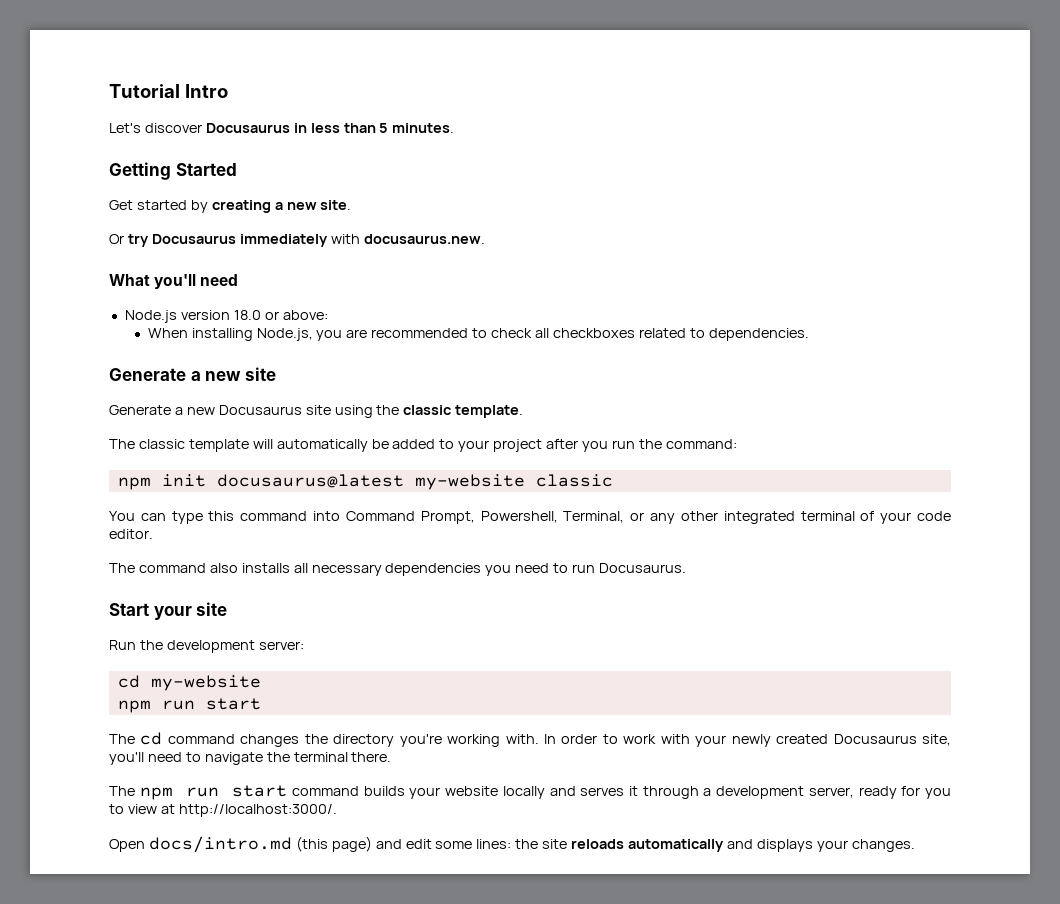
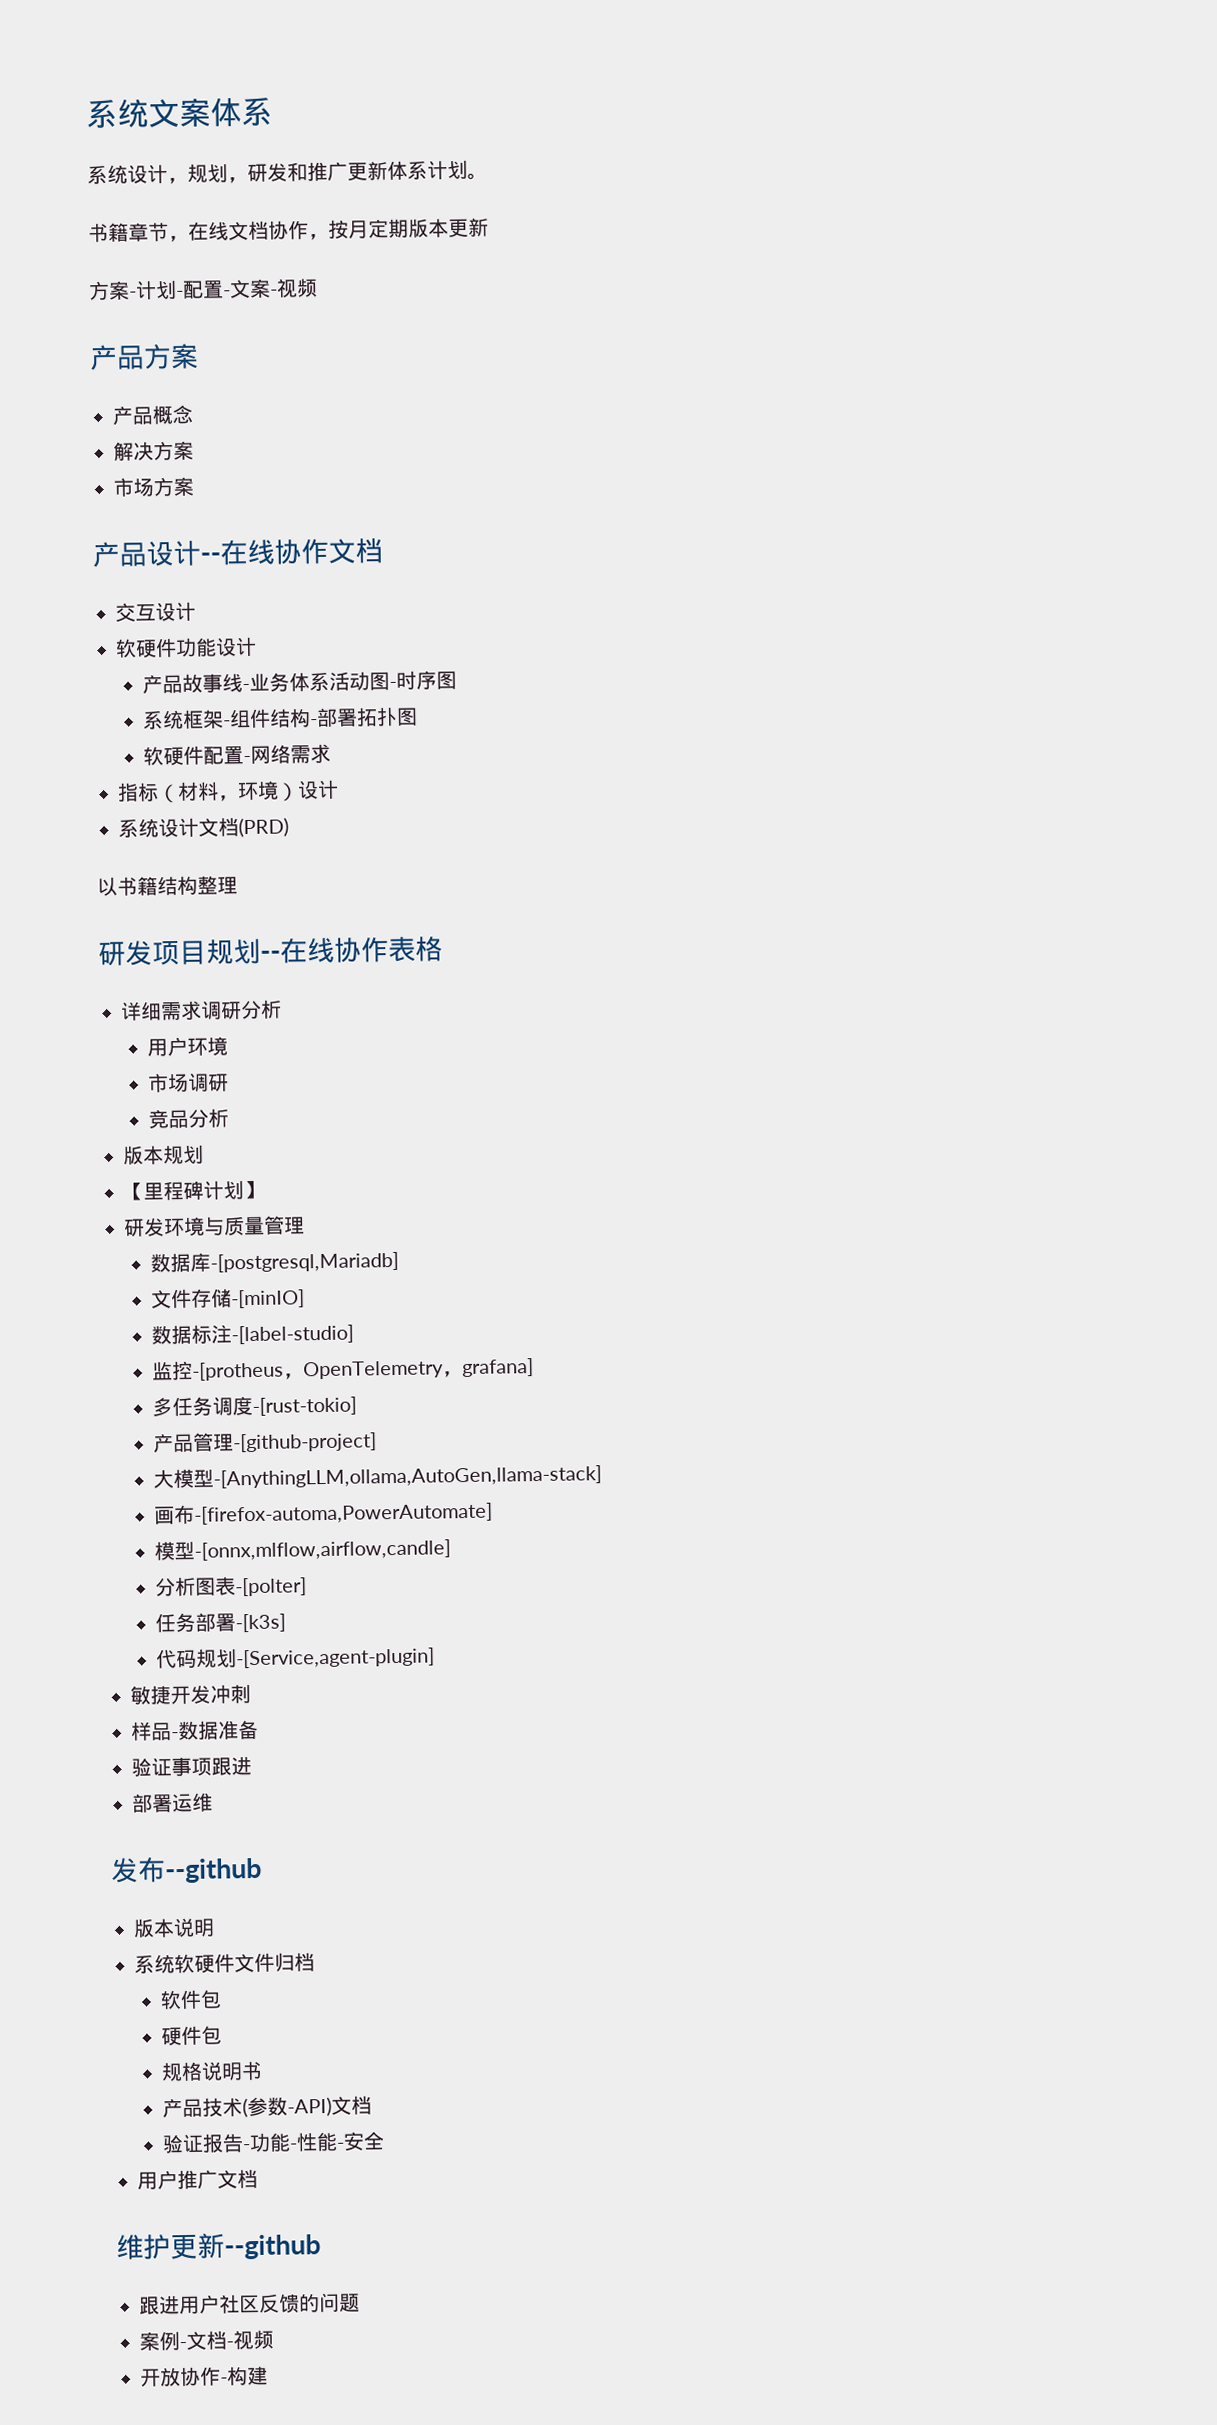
- Tutorial Intro
- Let's discover Docusaurus in less than 5 minutes.
- Getting Started
- Get started by creating a new site.
- Or try Docusaurus immediately with docusaurus.new.
- What you'll need
- Node.js version 18.0 or above:
- When installing Node.js, you are recommended to check all checkboxes related to dependencies.
- Generate a new site
- Generate a new Docusaurus site using the classic template.
- The classic template will automatically be added to your project after you run the command:
- npm init docusaurus@latest my-website classic
- You can type this command into Command Prompt, Powershell, Terminal, or any other integrated terminal of your code editor.
- The command also installs all necessary dependencies you need to run Docusaurus.
- Start your site
- Run the development server:
- cd my-website
- npm run start
- The cd command changes the directory you're working with. In order to work with your newly created Docusaurus site, you'll need to navigate the terminal there.
- The npm run start command builds your website locally and serves it through a development server, ready for you to view at http://localhost:3000/.
- Open docs/intro.md (this page) and edit some lines: the site reloads automatically and displays your changes.
+ 系统文案体系
+ 系统设计，规划，研发和推广更新体系计划。
+ 书籍章节，在线文档协作，按月定期版本更新
+ 方案-计划-配置-文案-视频
+ 产品方案
+ 产品概念
+ 解决方案
+ 市场方案
+ 产品设计--在线协作文档
+ 交互设计
+ 软硬件功能设计
+ 产品故事线-业务体系活动图-时序图
+ 系统框架-组件结构-部署拓扑图
+ 软硬件配置-网络需求
+ 指标（材料，环境）设计
+ 系统设计文档(PRD)
+ 以书籍结构整理
+ 研发项目规划--在线协作表格
+ 详细需求调研分析
+ 用户环境
+ 市场调研
+ 竞品分析
+ 版本规划
+ 【里程碑计划】
+ 研发环境与质量管理
+ 数据库-[postgresql,Mariadb]
+ 文件存储-[minIO]
+ 数据标注-[label-studio]
+ 监控-[protheus，OpenTelemetry，grafana]
+ 多任务调度-[rust-tokio]
+ 产品管理-[github-project]
+ 大模型-[AnythingLLM,ollama,AutoGen,llama-stack]
+ 画布-[firefox-automa,PowerAutomate]
+ 模型-[onnx,mlflow,airflow,candle]
+ 分析图表-[polter]
+ 任务部署-[k3s]
+ 代码规划-[Service,agent-plugin]
+ 敏捷开发冲刺
+ 样品-数据准备
+ 验证事项跟进
+ 部署运维
+ 发布--github
+ 版本说明
+ 系统软硬件文件归档
+ 软件包
+ 硬件包
+ 规格说明书
+ 产品技术(参数-API)文档
+ 验证报告-功能-性能-安全
+ 用户推广文档
+ 维护更新--github
+ 跟进用户社区反馈的问题
+ 案例-文档-视频
+ 开放协作-构建

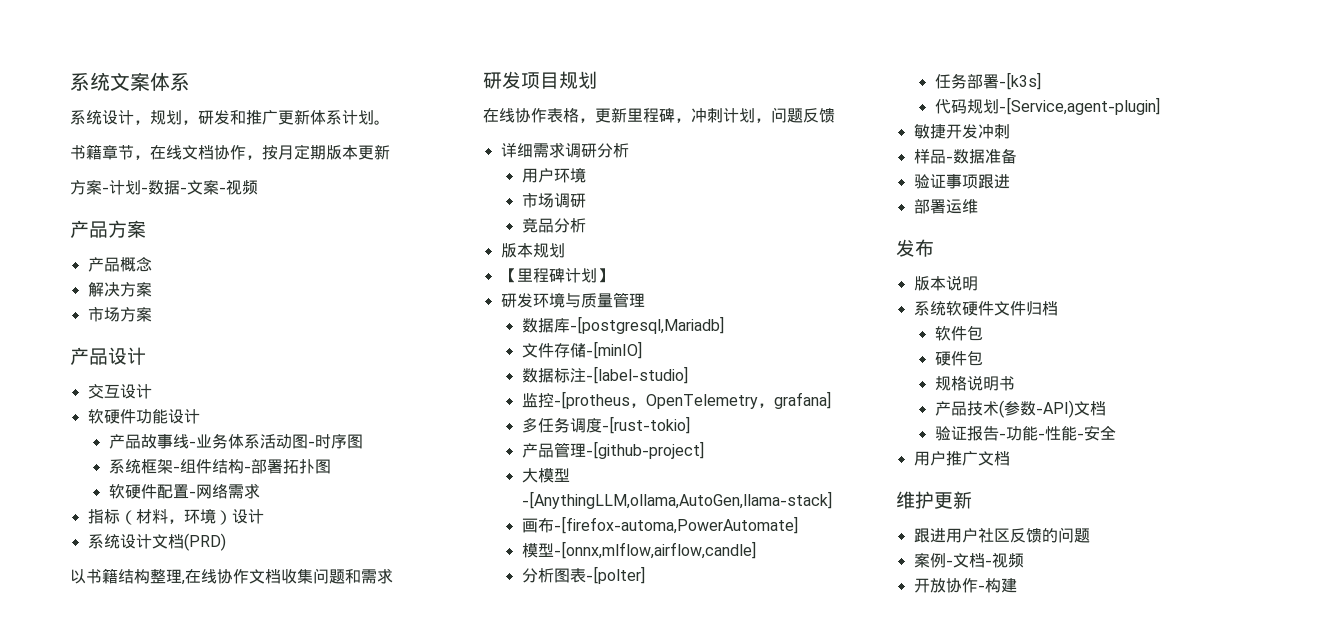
- 方案-计划-配置-文案-视频
+ 方案-计划-数据-文案-视频
- 产品设计--在线协作文档
+ 产品设计
- 以书籍结构整理
+ 以书籍结构整理,在线协作文档收集问题和需求
- 研发项目规划--在线协作表格
+ 研发项目规划
+ 在线协作表格，更新里程碑，冲刺计划，问题反馈
- 发布--github
+ 发布
- 维护更新--github
+ 维护更新

